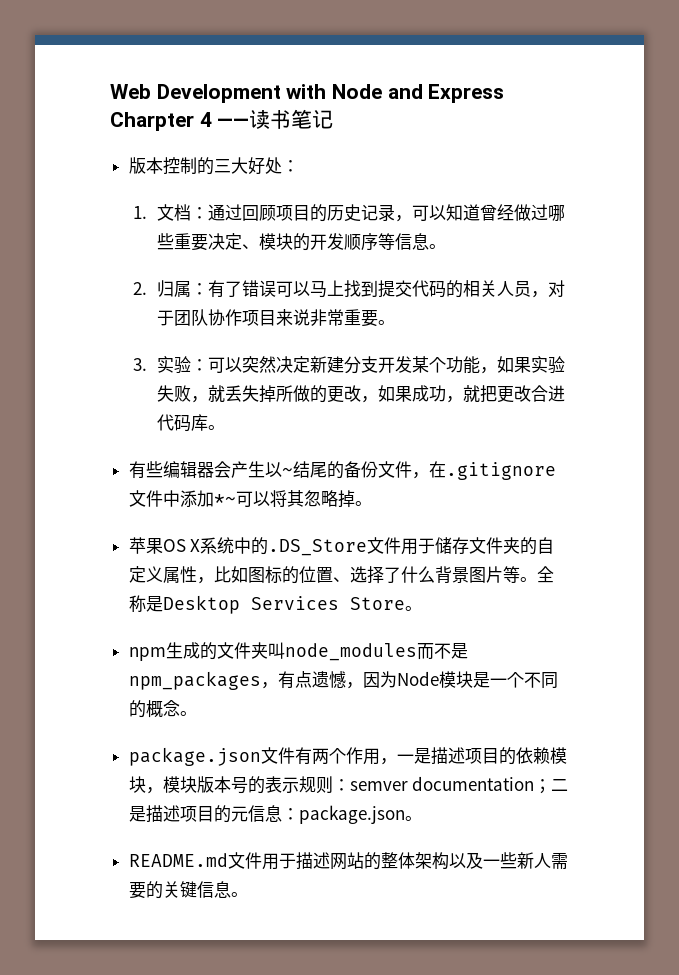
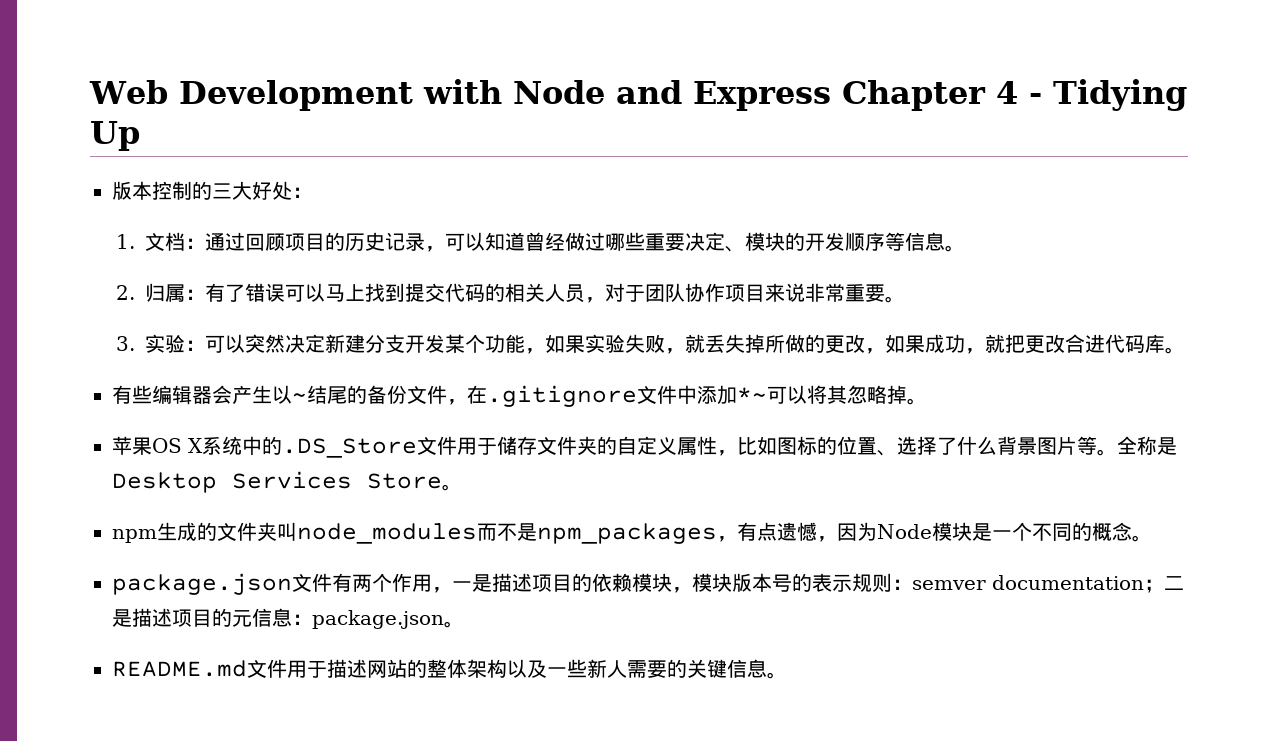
- Web Development with Node and Express Charpter 4 ——读书笔记
+ Web Development with Node and Express Chapter 4 - Tidying Up

